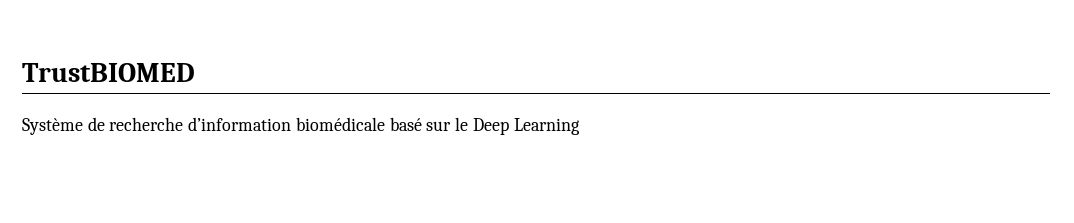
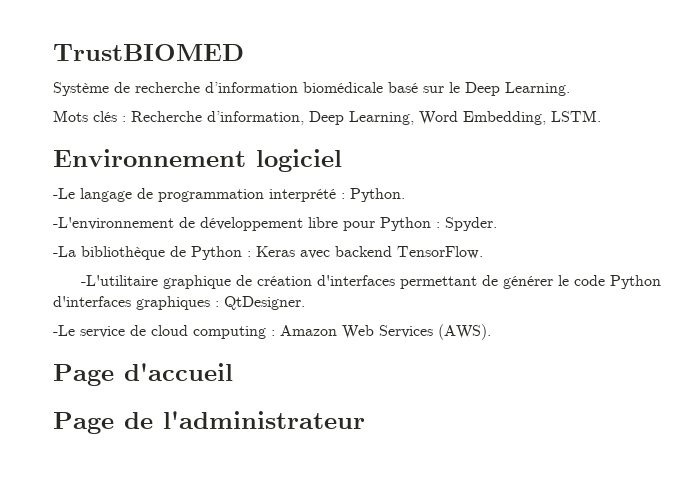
- Système de recherche d’information biomédicale basé sur le Deep Learning
+ Système de recherche d’information biomédicale basé sur le Deep Learning.
+ Mots clés : Recherche d’information, Deep Learning, Word Embedding, LSTM.
+ Environnement logiciel
+ -Le langage de programmation interprété : Python.
+ -L'environnement de développement libre pour Python : Spyder.
+ -La bibliothèque de Python : Keras avec backend TensorFlow.
+ -L'utilitaire graphique de création d'interfaces permettant de générer le code Python d'interfaces graphiques : QtDesigner.
+ -Le service de cloud computing : Amazon Web Services (AWS).
+ Page d'accueil
+ Page de l'administrateur

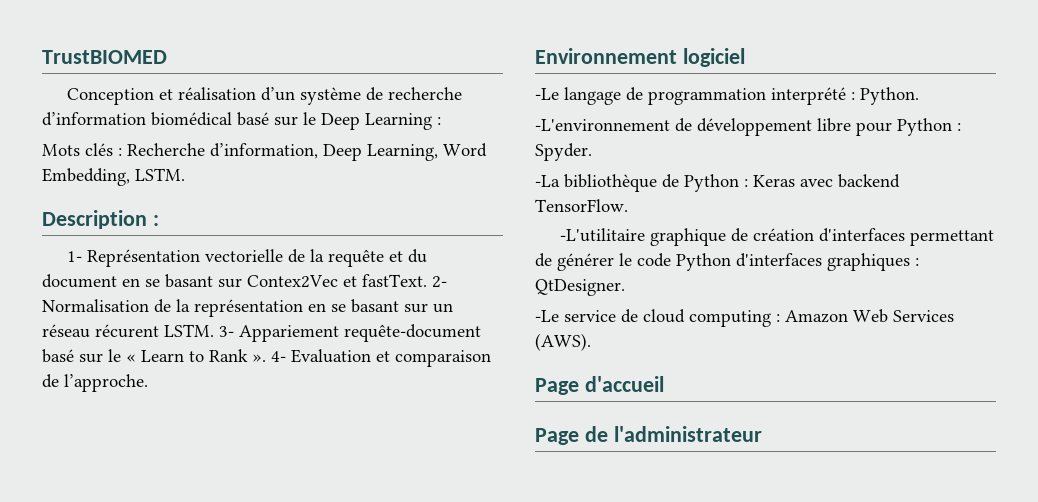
- Système de recherche d’information biomédicale basé sur le Deep Learning.
+ Conception et réalisation d’un système de recherche d’information biomédical basé sur le Deep Learning :
+ Description :
+ 1- Représentation vectorielle de la requête et du document en se basant sur Contex2Vec et fastText. 2- Normalisation de la représentation en se basant sur un réseau récurent LSTM. 3- Appariement requête-document basé sur le « Learn to Rank ». 4- Evaluation et comparaison de l’approche.

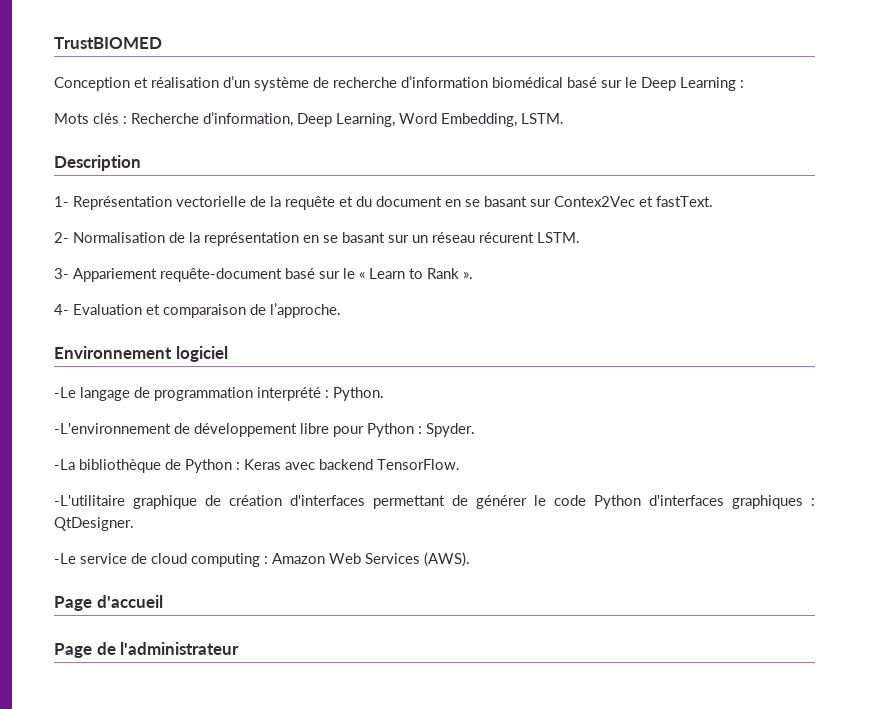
- Description :
+ Description
- 1- Représentation vectorielle de la requête et du document en se basant sur Contex2Vec et fastText. 2- Normalisation de la représentation en se basant sur un réseau récurent LSTM. 3- Appariement requête-document basé sur le « Learn to Rank ». 4- Evaluation et comparaison de l’approche.
+ 1- Représentation vectorielle de la requête et du document en se basant sur Contex2Vec et fastText.
+ 2- Normalisation de la représentation en se basant sur un réseau récurent LSTM.
+ 3- Appariement requête-document basé sur le « Learn to Rank ».
+ 4- Evaluation et comparaison de l’approche.

